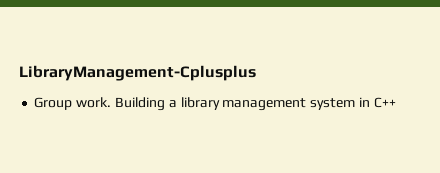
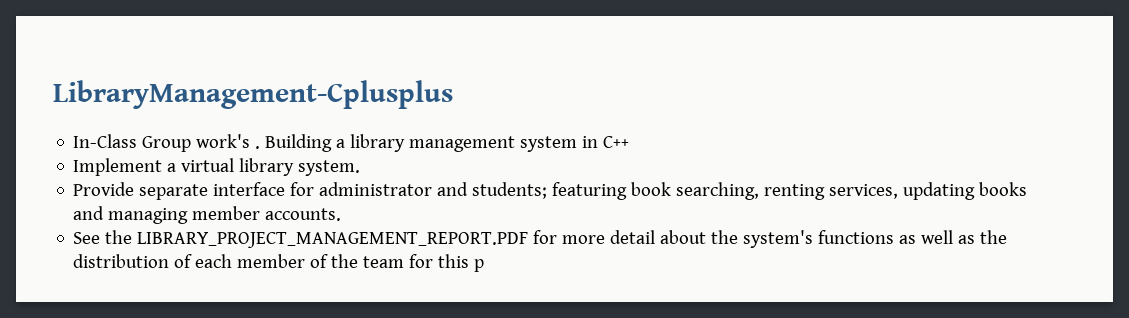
- Group work.
+ In-Class Group work's .
+ Implement a virtual library system.
+ Provide separate interface for administrator and students; featuring book searching, renting services, updating books and managing member accounts.
+ See the LIBRARY_PROJECT_MANAGEMENT_REPORT.PDF for more detail about the system's functions as well as the distribution of each member of the team for this p

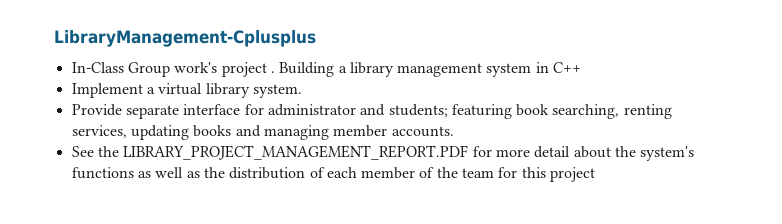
- In-Class Group work's .
+ In-Class Group work's project .
- See the LIBRARY_PROJECT_MANAGEMENT_REPORT.PDF for more detail about the system's functions as well as the distribution of each member of the team for this p
+ See the LIBRARY_PROJECT_MANAGEMENT_REPORT.PDF for more detail about the system's functions as well as the distribution of each member of the team for this project

